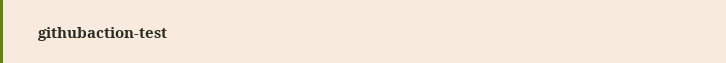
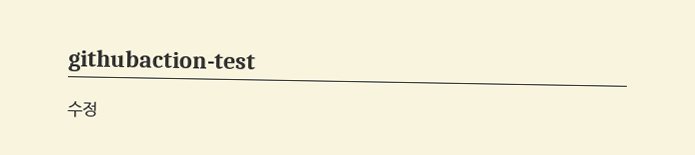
+ 수정

